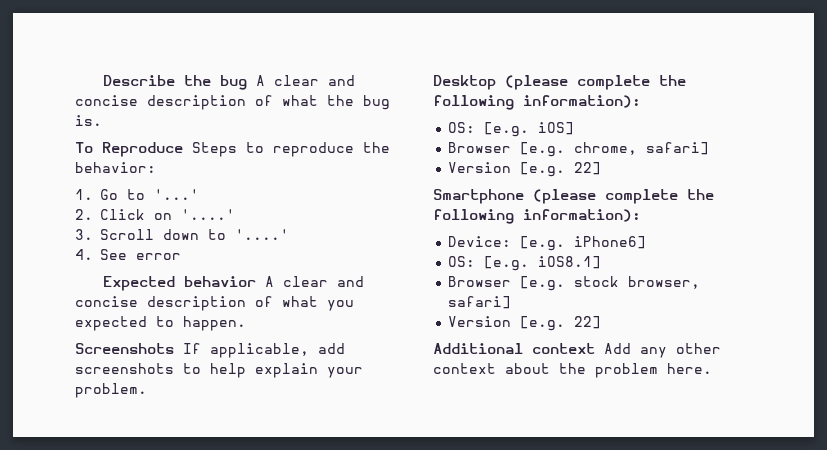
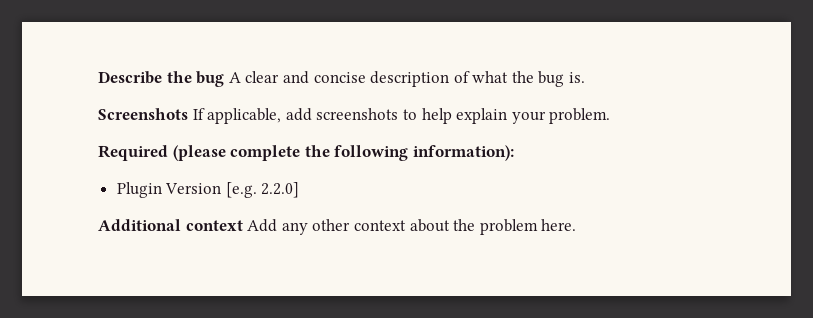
- To Reproduce Steps to reproduce the behavior:
- 1. Go to '...'
- 2. Click on '....'
- 3. Scroll down to '....'
- 4. See error
- Expected behavior A clear and concise description of what you expected to happen.
- Desktop (please complete the following information):
- OS: [e.g. iOS]
- Browser [e.g. chrome, safari]
- Version [e.g. 22]
- Smartphone (please complete the following information):
- Device: [e.g. iPhone6]
- OS: [e.g. iOS8.1]
- Browser [e.g. stock browser, safari]
- Version [e.g. 22]
+ Required (please complete the following information):
+ Plugin Version [e.g. 2.2.0]

